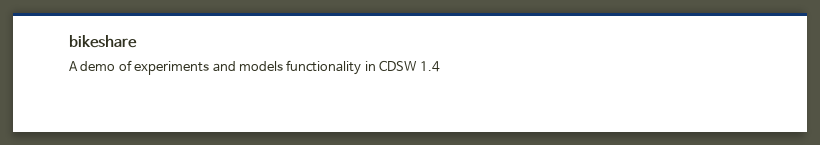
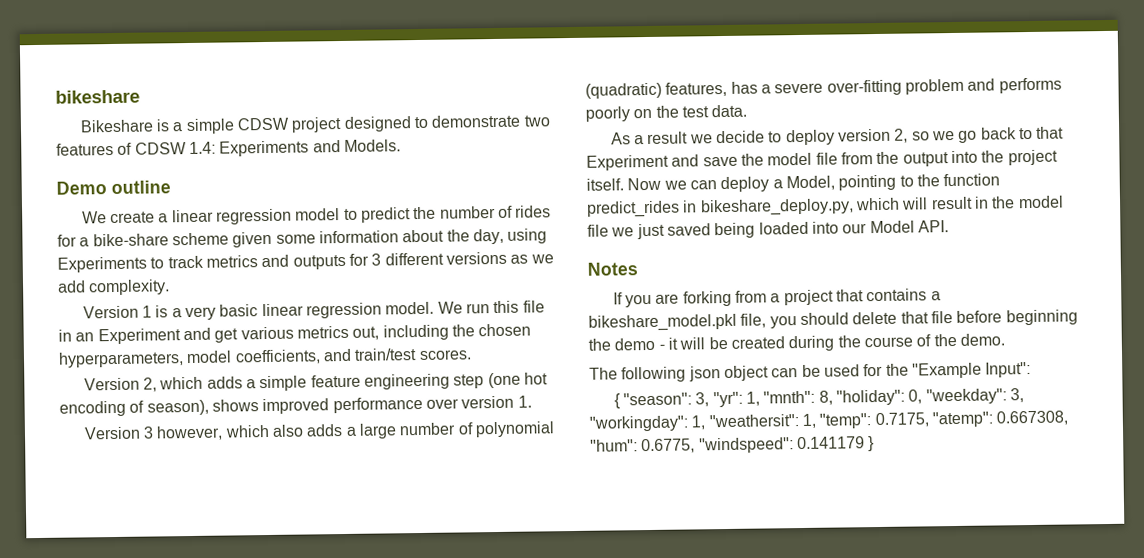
- A demo of experiments and models functionality in CDSW 1.4
+ Bikeshare is a simple CDSW project designed to demonstrate two features of CDSW 1.4: Experiments and Models.
+ Demo outline
+ We create a linear regression model to predict the number of rides for a bike-share scheme given some information about the day, using Experiments to track metrics and outputs for 3 different versions as we add complexity.
+ Version 1 is a very basic linear regression model. We run this file in an Experiment and get various metrics out, including the chosen hyperparameters, model coefficients, and train/test scores.
+ Version 2, which adds a simple feature engineering step (one hot encoding of season), shows improved performance over version 1.
+ Version 3 however, which also adds a large number of polynomial (quadratic) features, has a severe over-fitting problem and performs poorly on the test data.
+ As a result we decide to deploy version 2, so we go back to that Experiment and save the model file from the output into the project itself. Now we can deploy a Model, pointing to the function predict_rides in bikeshare_deploy.py, which will result in the model file we just saved being loaded into our Model API.
+ Notes
+ If you are forking from a project that contains a bikeshare_model.pkl file, you should delete that file before beginning the demo - it will be created during the course of the demo.
+ The following json object can be used for the "Example Input":
+ { "season": 3, "yr": 1, "mnth": 8, "holiday": 0, "weekday": 3, "workingday": 1, "weathersit": 1, "temp": 0.7175, "atemp": 0.667308, "hum": 0.6775, "windspeed": 0.141179 }

